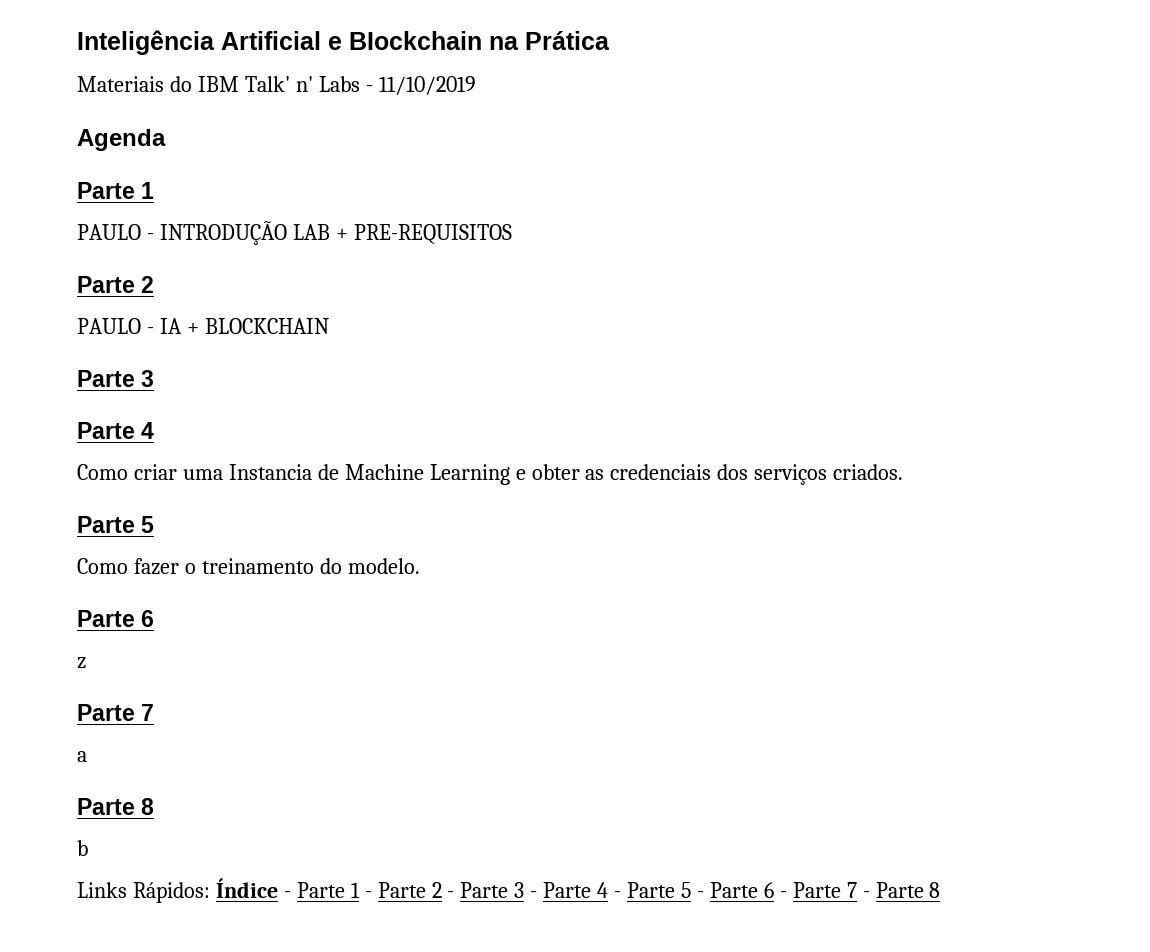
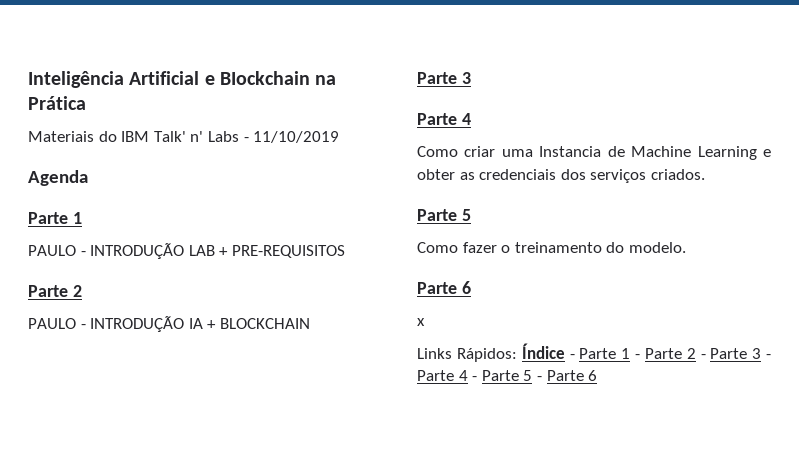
- PAULO - IA + BLOCKCHAIN
+ PAULO - INTRODUÇÃO IA + BLOCKCHAIN
- z
- Parte 7
- a
- Parte 8
- b
+ x
- Links Rápidos: Índice - Parte 1 - Parte 2 - Parte 3 - Parte 4 - Parte 5 - Parte 6 - Parte 7 - Parte 8
+ Links Rápidos: Índice - Parte 1 - Parte 2 - Parte 3 - Parte 4 - Parte 5 - Parte 6

